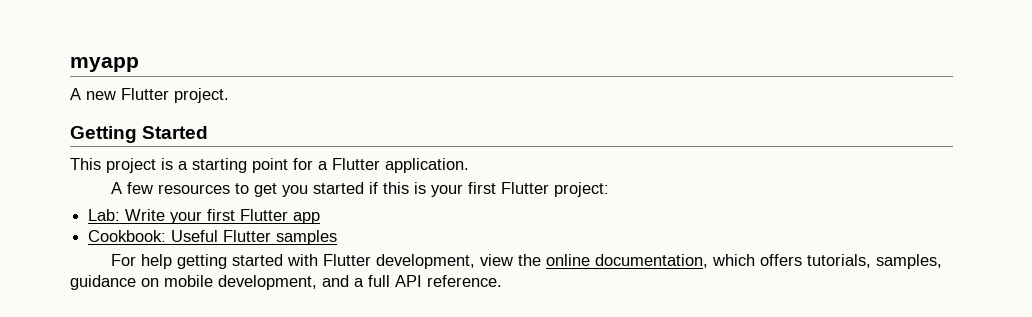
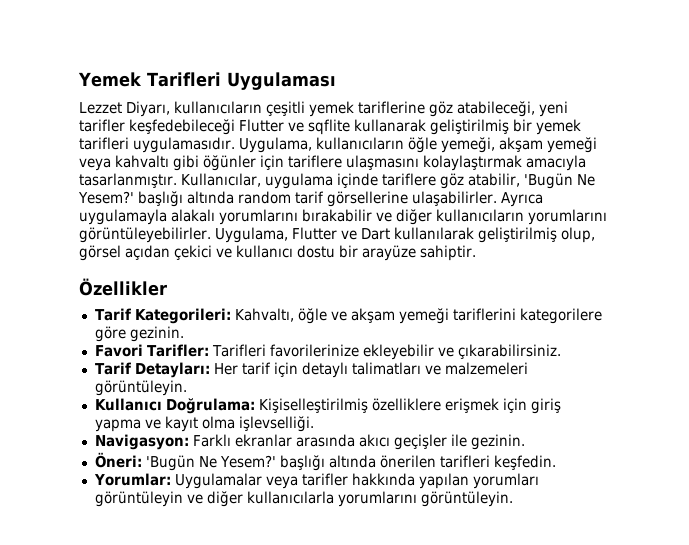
- myapp
- A new Flutter project.
- Getting Started
- This project is a starting point for a Flutter application.
- A few resources to get you started if this is your first Flutter project:
- Lab: Write your first Flutter app
- Cookbook: Useful Flutter samples
- For help getting started with Flutter development, view the online documentation, which offers tutorials, samples, guidance on mobile development, and a full API reference.
+ Yemek Tarifleri Uygulaması
+ Lezzet Diyarı, kullanıcıların çeşitli yemek tariflerine göz atabileceği, yeni tarifler keşfedebileceği Flutter ve sqflite kullanarak geliştirilmiş bir yemek tarifleri uygulamasıdır. Uygulama, kullanıcıların öğle yemeği, akşam yemeği veya kahvaltı gibi öğünler için tariflere ulaşmasını kolaylaştırmak amacıyla tasarlanmıştır. Kullanıcılar, uygulama içinde tariflere göz atabilir, 'Bugün Ne Yesem?' başlığı altında random tarif görsellerine ulaşabilirler. Ayrıca uygulamayla alakalı yorumlarını bırakabilir ve diğer kullanıcıların yorumlarını görüntüleyebilirler. Uygulama, Flutter ve Dart kullanılarak geliştirilmiş olup, görsel açıdan çekici ve kullanıcı dostu bir arayüze sahiptir.
+ Özellikler
+ Tarif Kategorileri: Kahvaltı, öğle ve akşam yemeği tariflerini kategorilere göre gezinin.
+ Favori Tarifler: Tarifleri favorilerinize ekleyebilir ve çıkarabilirsiniz.
+ Tarif Detayları: Her tarif için detaylı talimatları ve malzemeleri görüntüleyin.
+ Kullanıcı Doğrulama: Kişiselleştirilmiş özelliklere erişmek için giriş yapma ve kayıt olma işlevselliği.
+ Navigasyon: Farklı ekranlar arasında akıcı geçişler ile gezinin.
+ Öneri: 'Bugün Ne Yesem?' başlığı altında önerilen tarifleri keşfedin.
+ Yorumlar: Uygulamalar veya tarifler hakkında yapılan yorumları görüntüleyin ve diğer kullanıcılarla yorumlarını görüntüleyin.

